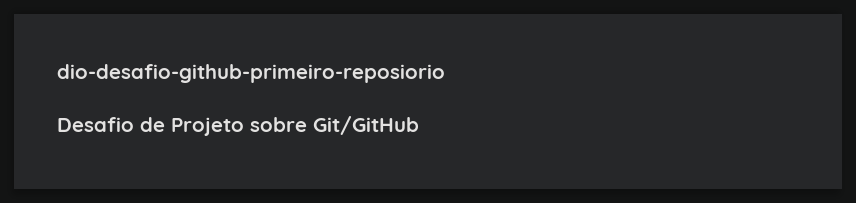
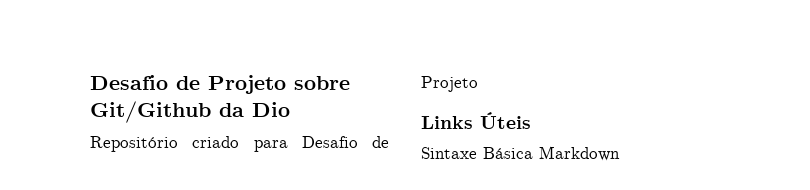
- dio-desafio-github-primeiro-reposiorio
- Desafio de Projeto sobre Git/GitHub
+ Desafio de Projeto sobre Git/Github da Dio
+ Repositório criado para Desafio de Projeto
+ Links Úteis
+ Sintaxe Básica Markdown

